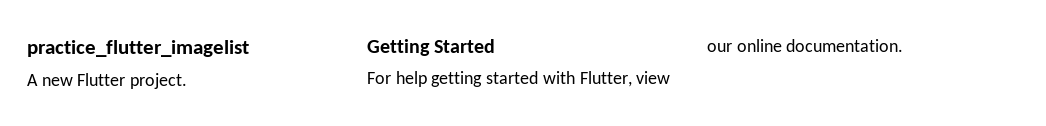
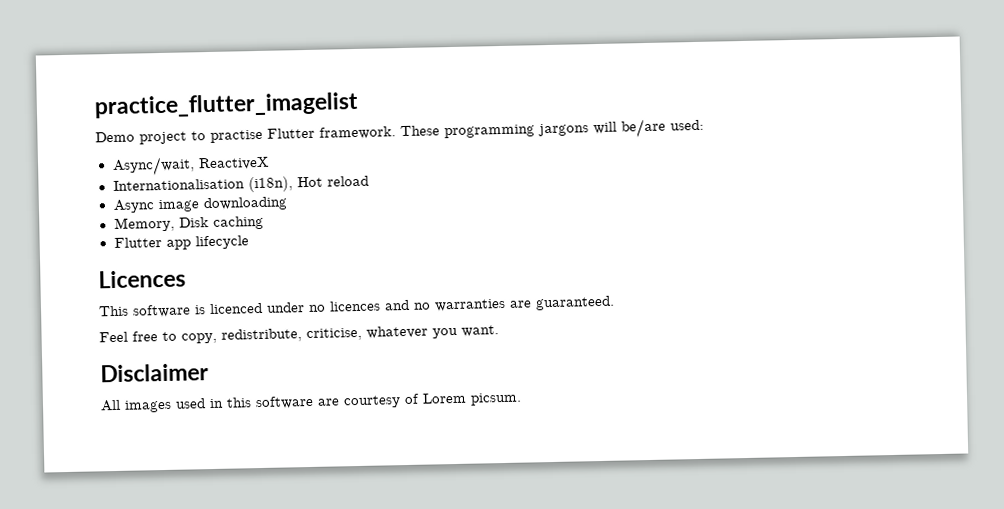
- A new Flutter project.
- Getting Started
- For help getting started with Flutter, view our online documentation.
+ Demo project to practise Flutter framework. These programming jargons will be/are used:
+ Async/wait, ReactiveX
+ Internationalisation (i18n), Hot reload
+ Async image downloading
+ Memory, Disk caching
+ Flutter app lifecycle
+ Licences
+ This software is licenced under no licences and no warranties are guaranteed.
+ Feel free to copy, redistribute, criticise, whatever you want.
+ Disclaimer
+ All images used in this software are courtesy of Lorem picsum.

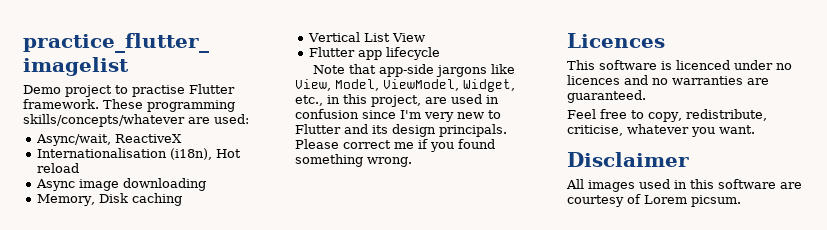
- These programming jargons will be/are used:
+ These programming skills/concepts/whatever are used:
+ Vertical List View
+ Note that app-side jargons like View, Model, ViewModel, Widget, etc., in this project, are used in confusion since I'm very new to Flutter and its design principals. Please correct me if you found something wrong.

